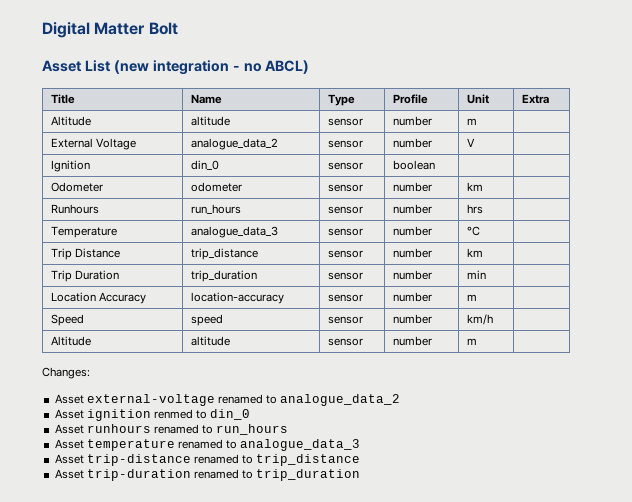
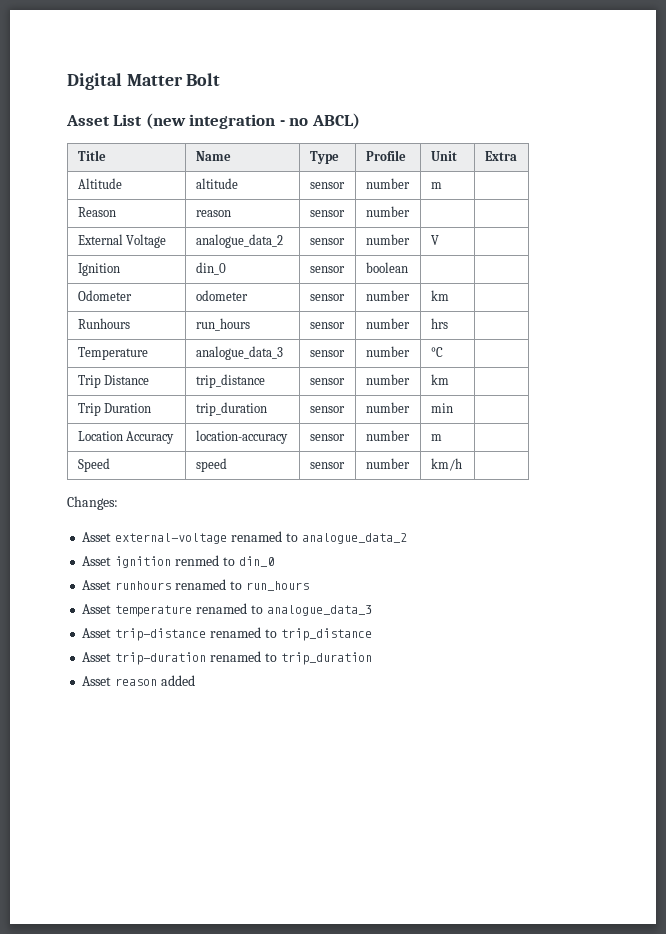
+ Reason | reason | sensor | number | |
  Speed | speed | sensor | number | km/h |
- Altitude | altitude | sensor | number | m |
+ Asset reason added

